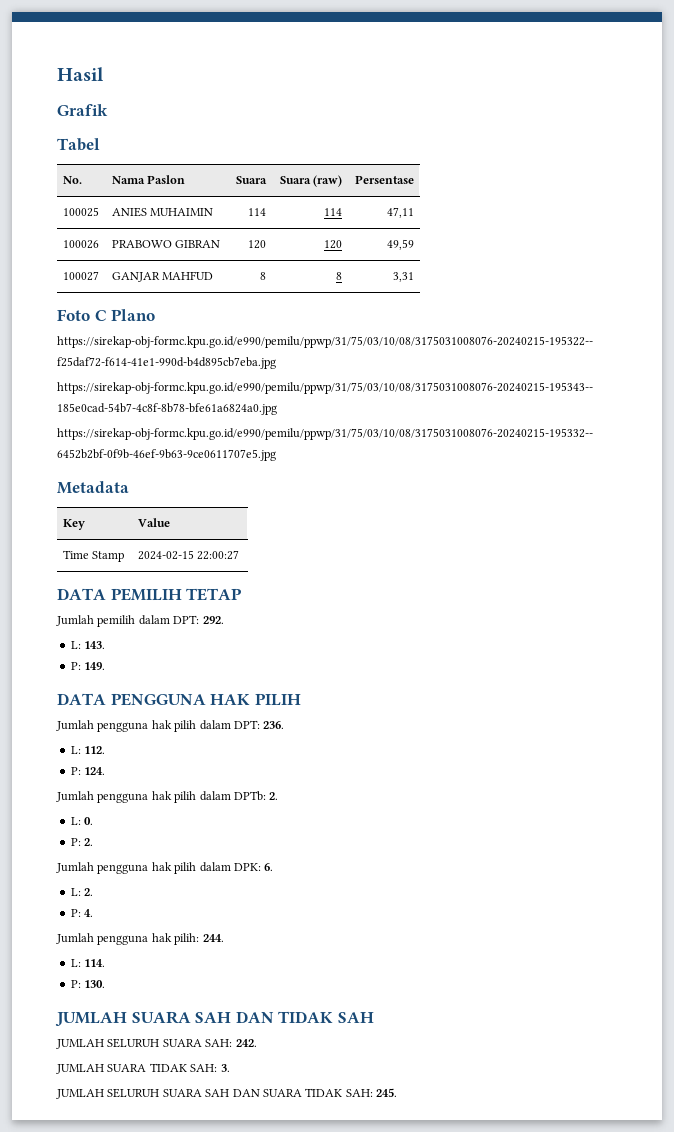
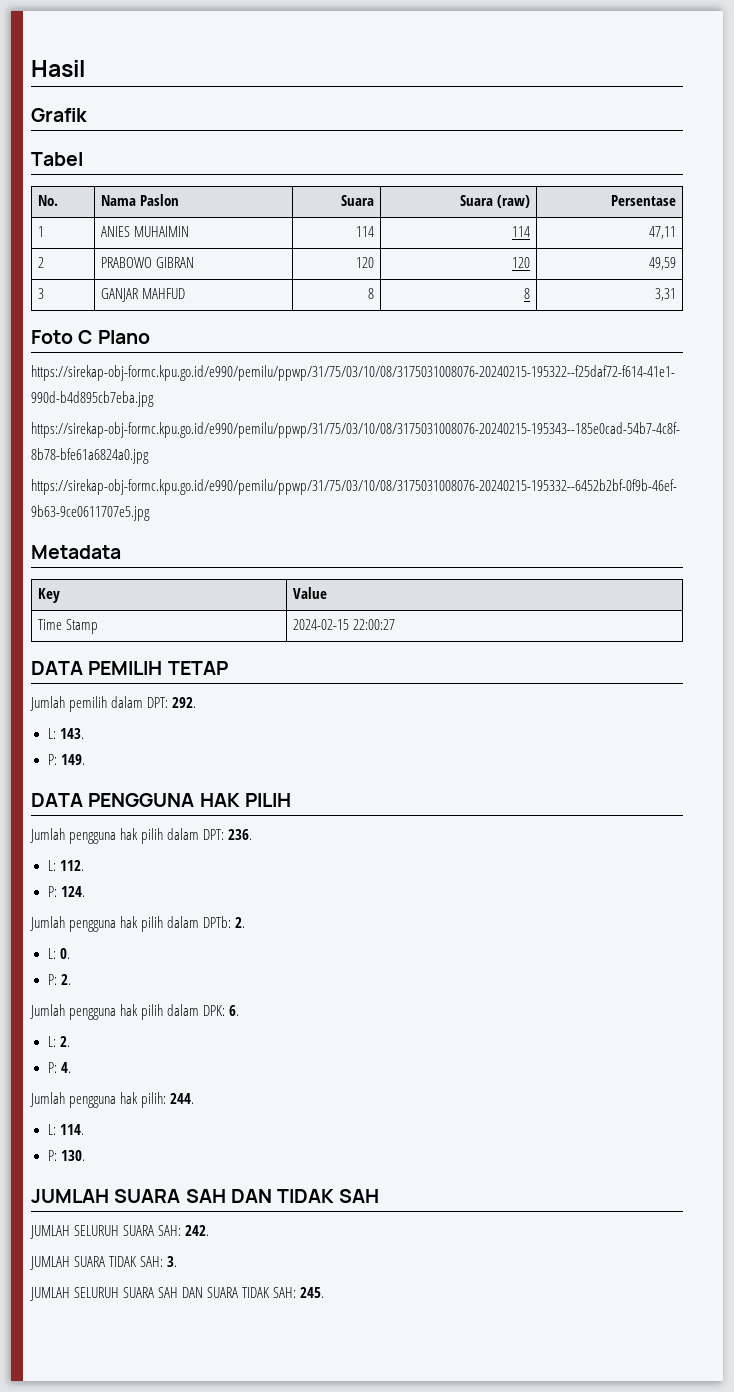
- 100025 | ANIES MUHAIMIN | 114 | 114 | 47,11
+ 1 | ANIES MUHAIMIN | 114 | 114 | 47,11
- 100026 | PRABOWO GIBRAN | 120 | 120 | 49,59
+ 2 | PRABOWO GIBRAN | 120 | 120 | 49,59
- 100027 | GANJAR MAHFUD | 8 | 8 | 3,31
+ 3 | GANJAR MAHFUD | 8 | 8 | 3,31

